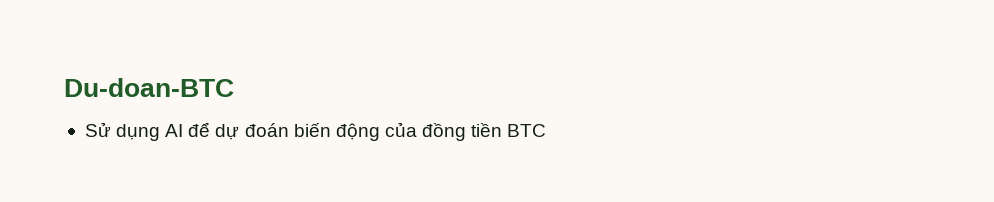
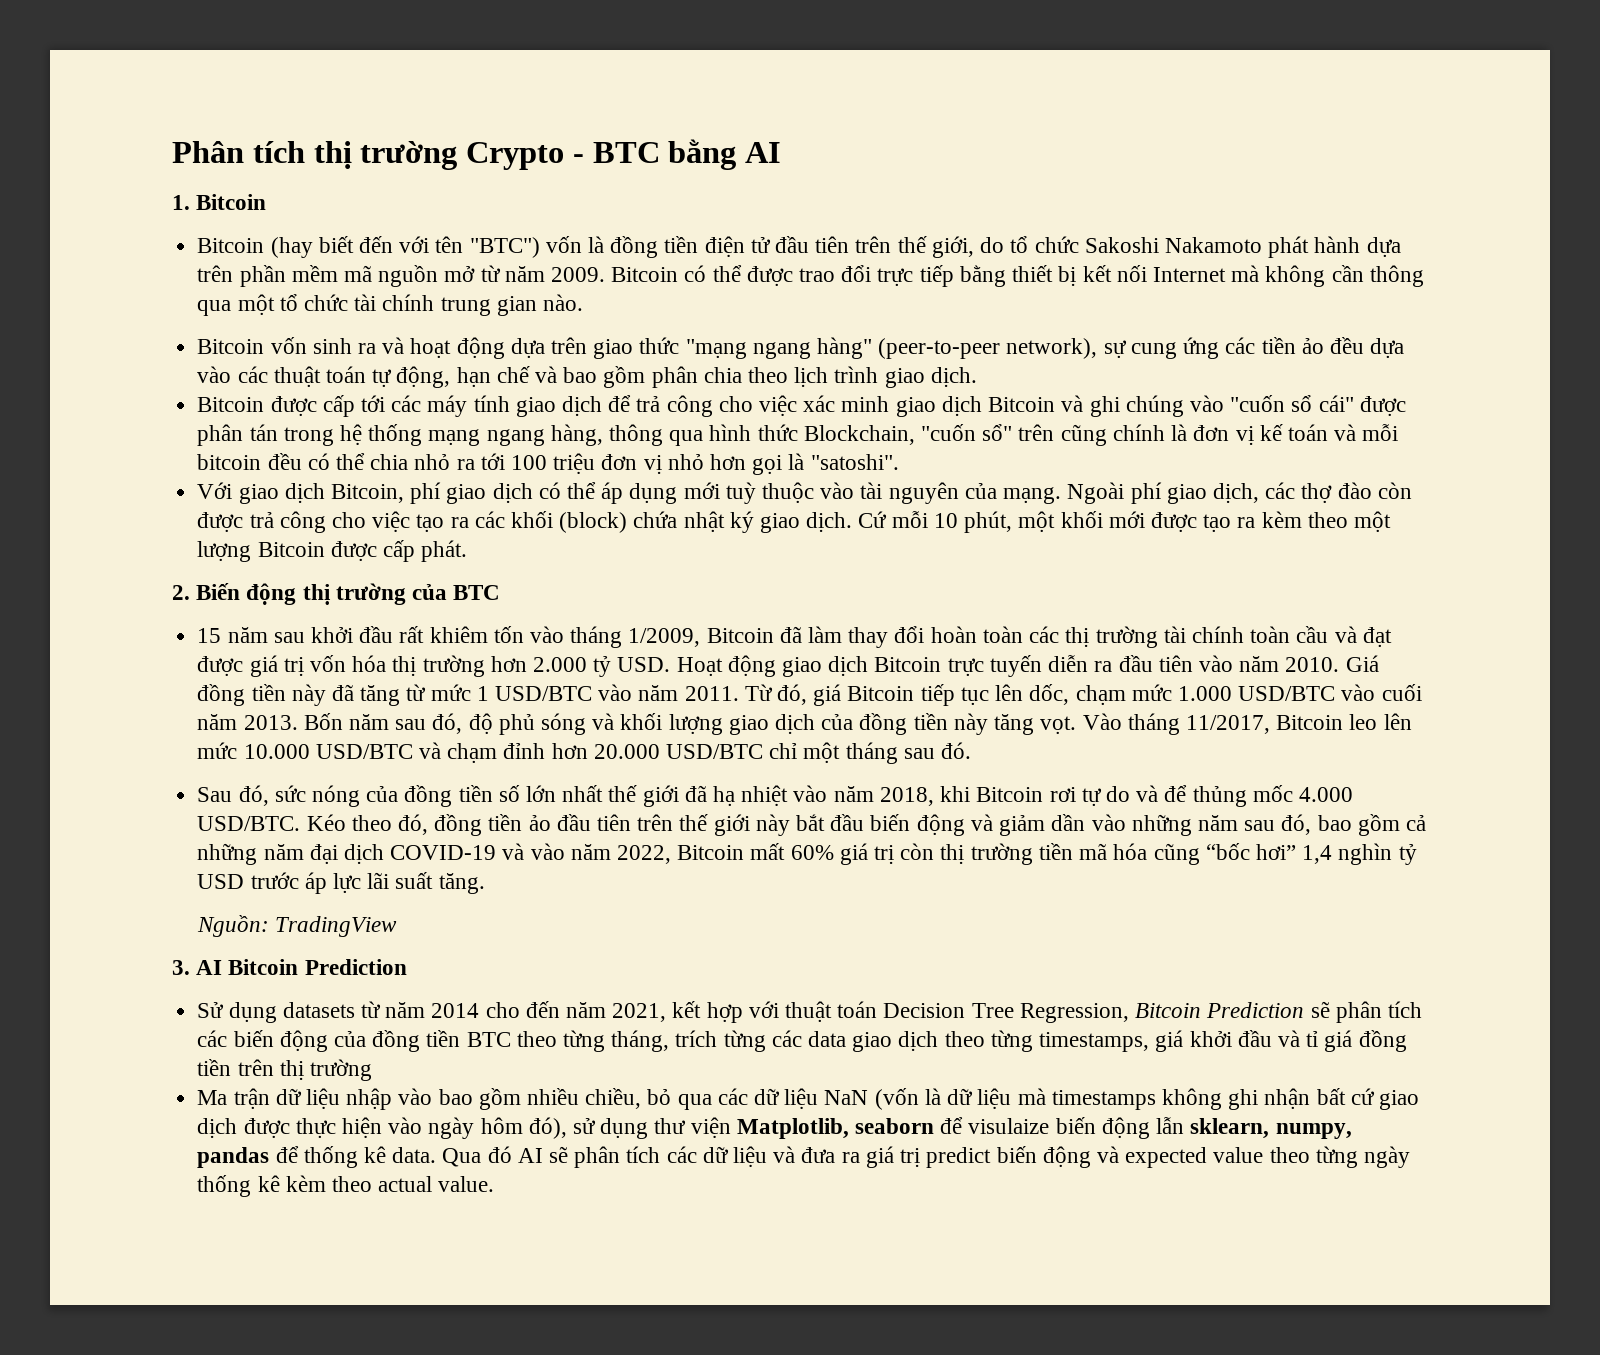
- Du-doan-BTC
- Sử dụng AI để dự đoán biến động của đồng tiền BTC
+ Phân tích thị trường Crypto - BTC bằng AI
+ 1. Bitcoin
+ Bitcoin (hay biết đến với tên "BTC") vốn là đồng tiền điện tử đầu tiên trên thế giới, do tổ chức Sakoshi Nakamoto phát hành dựa trên phần mềm mã nguồn mở từ năm 2009. Bitcoin có thể được trao đổi trực tiếp bằng thiết bị kết nối Internet mà không cần thông qua một tổ chức tài chính trung gian nào.
+ Bitcoin vốn sinh ra và hoạt động dựa trên giao thức "mạng ngang hàng" (peer-to-peer network), sự cung ứng các tiền ảo đều dựa vào các thuật toán tự động, hạn chế và bao gồm phân chia theo lịch trình giao dịch.
+ Bitcoin được cấp tới các máy tính giao dịch để trả công cho việc xác minh giao dịch Bitcoin và ghi chúng vào "cuốn sổ cái" được phân tán trong hệ thống mạng ngang hàng, thông qua hình thức Blockchain, "cuốn sổ" trên cũng chính là đơn vị kế toán và mỗi bitcoin đều có thể chia nhỏ ra tới 100 triệu đơn vị nhỏ hơn gọi là "satoshi".
+ Với giao dịch Bitcoin, phí giao dịch có thể áp dụng mới tuỳ thuộc vào tài nguyên của mạng. Ngoài phí giao dịch, các thợ đào còn được trả công cho việc tạo ra các khối (block) chứa nhật ký giao dịch. Cứ mỗi 10 phút, một khối mới được tạo ra kèm theo một lượng Bitcoin được cấp phát.
+ 2. Biến động thị trường của BTC
+ 15 năm sau khởi đầu rất khiêm tốn vào tháng 1/2009, Bitcoin đã làm thay đổi hoàn toàn các thị trường tài chính toàn cầu và đạt được giá trị vốn hóa thị trường hơn 2.000 tỷ USD. Hoạt động giao dịch Bitcoin trực tuyến diễn ra đầu tiên vào năm 2010. Giá đồng tiền này đã tăng từ mức 1 USD/BTC vào năm 2011. Từ đó, giá Bitcoin tiếp tục lên dốc, chạm mức 1.000 USD/BTC vào cuối năm 2013. Bốn năm sau đó, độ phủ sóng và khối lượng giao dịch của đồng tiền này tăng vọt. Vào tháng 11/2017, Bitcoin leo lên mức 10.000 USD/BTC và chạm đỉnh hơn 20.000 USD/BTC chỉ một tháng sau đó.
+ Sau đó, sức nóng của đồng tiền số lớn nhất thế giới đã hạ nhiệt vào năm 2018, khi Bitcoin rơi tự do và để thủng mốc 4.000 USD/BTC. Kéo theo đó, đồng tiền ảo đầu tiên trên thế giới này bắt đầu biến động và giảm dần vào những năm sau đó, bao gồm cả những năm đại dịch COVID-19 và vào năm 2022, Bitcoin mất 60% giá trị còn thị trường tiền mã hóa cũng “bốc hơi” 1,4 nghìn tỷ USD trước áp lực lãi suất tăng.
+ Nguồn: TradingView
+ 3. AI Bitcoin Prediction
+ Sử dụng datasets từ năm 2014 cho đến năm 2021, kết hợp với thuật toán Decision Tree Regression, Bitcoin Prediction sẽ phân tích các biến động của đồng tiền BTC theo từng tháng, trích từng các data giao dịch theo từng timestamps, giá khởi đầu và tỉ giá đồng tiền trên thị trường
+ Ma trận dữ liệu nhập vào bao gồm nhiều chiều, bỏ qua các dữ liệu NaN (vốn là dữ liệu mà timestamps không ghi nhận bất cứ giao dịch được thực hiện vào ngày hôm đó), sử dụng thư viện Matplotlib, seaborn để visulaize biến động lẫn sklearn, numpy, pandas để thống kê data. Qua đó AI sẽ phân tích các dữ liệu và đưa ra giá trị predict biến động và expected value theo từng ngày thống kê kèm theo actual value.

